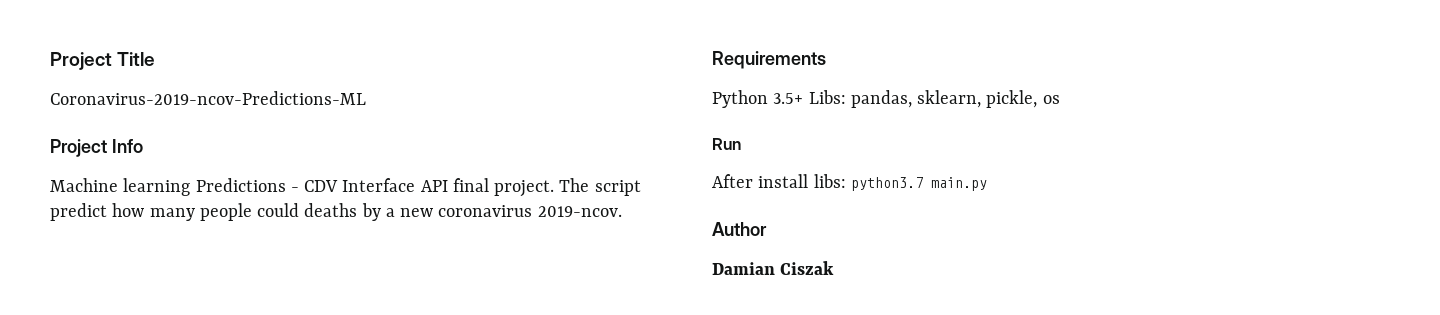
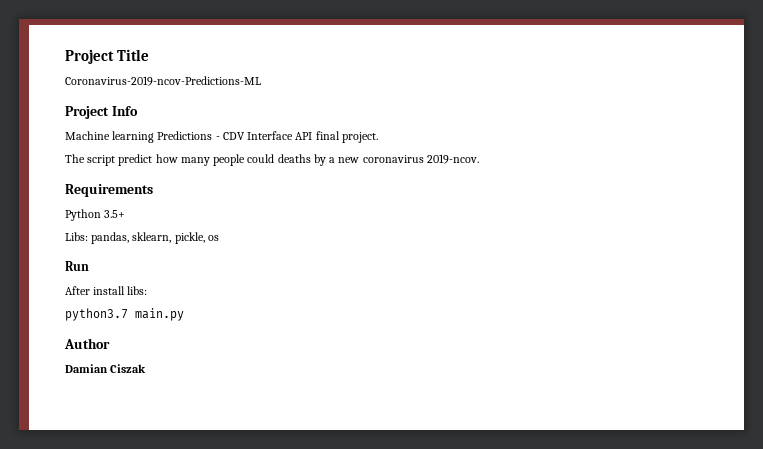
- Machine learning Predictions - CDV Interface API final project. The script predict how many people could deaths by a new coronavirus 2019-ncov.
+ Machine learning Predictions - CDV Interface API final project.
+ The script predict how many people could deaths by a new coronavirus 2019-ncov.
- Python 3.5+ Libs: pandas, sklearn, pickle, os
+ Python 3.5+
+ Libs: pandas, sklearn, pickle, os
- After install libs: python3.7 main.py
+ After install libs:
+ python3.7 main.py

